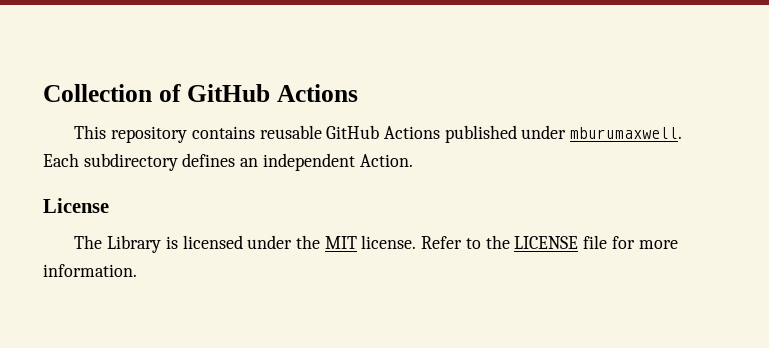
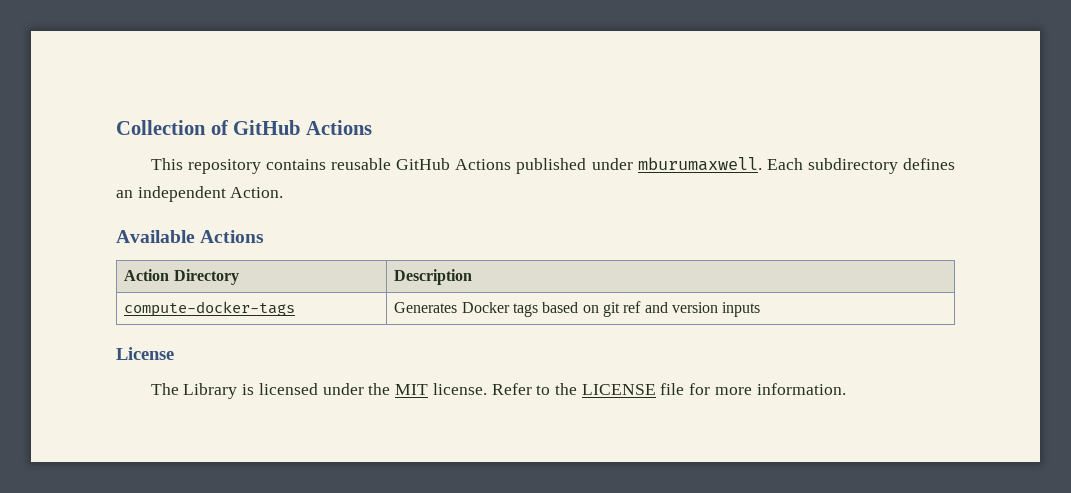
+ Available Actions
+ Action Directory | Description
+ compute-docker-tags | Generates Docker tags based on git ref and version inputs

